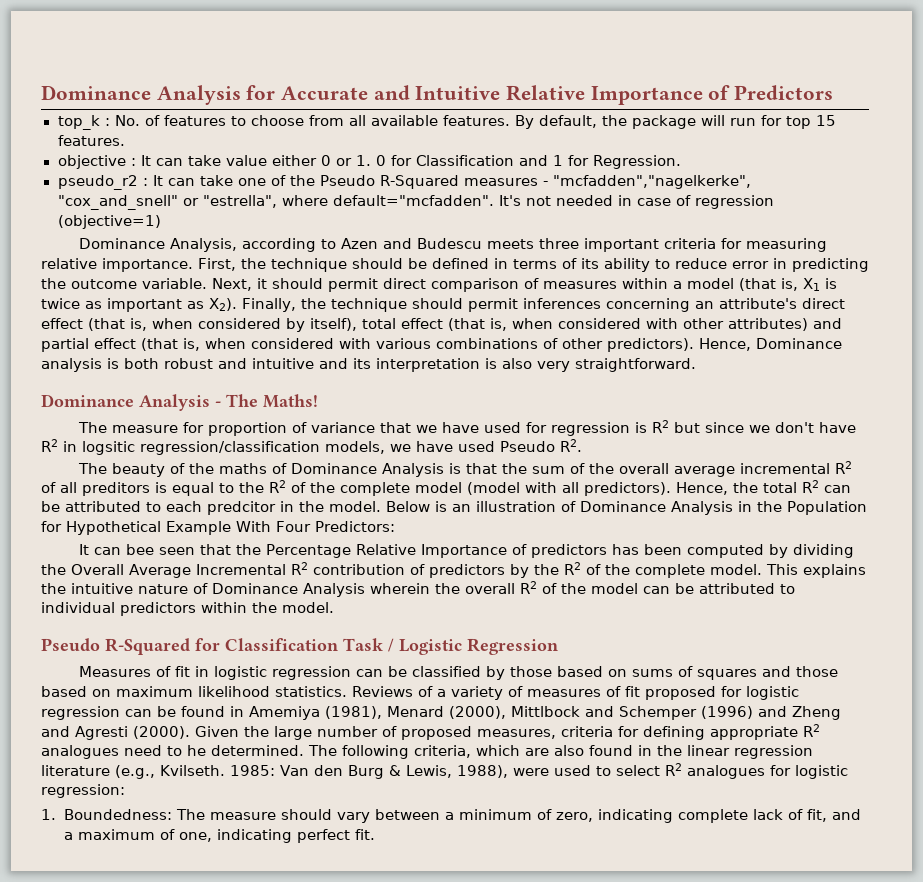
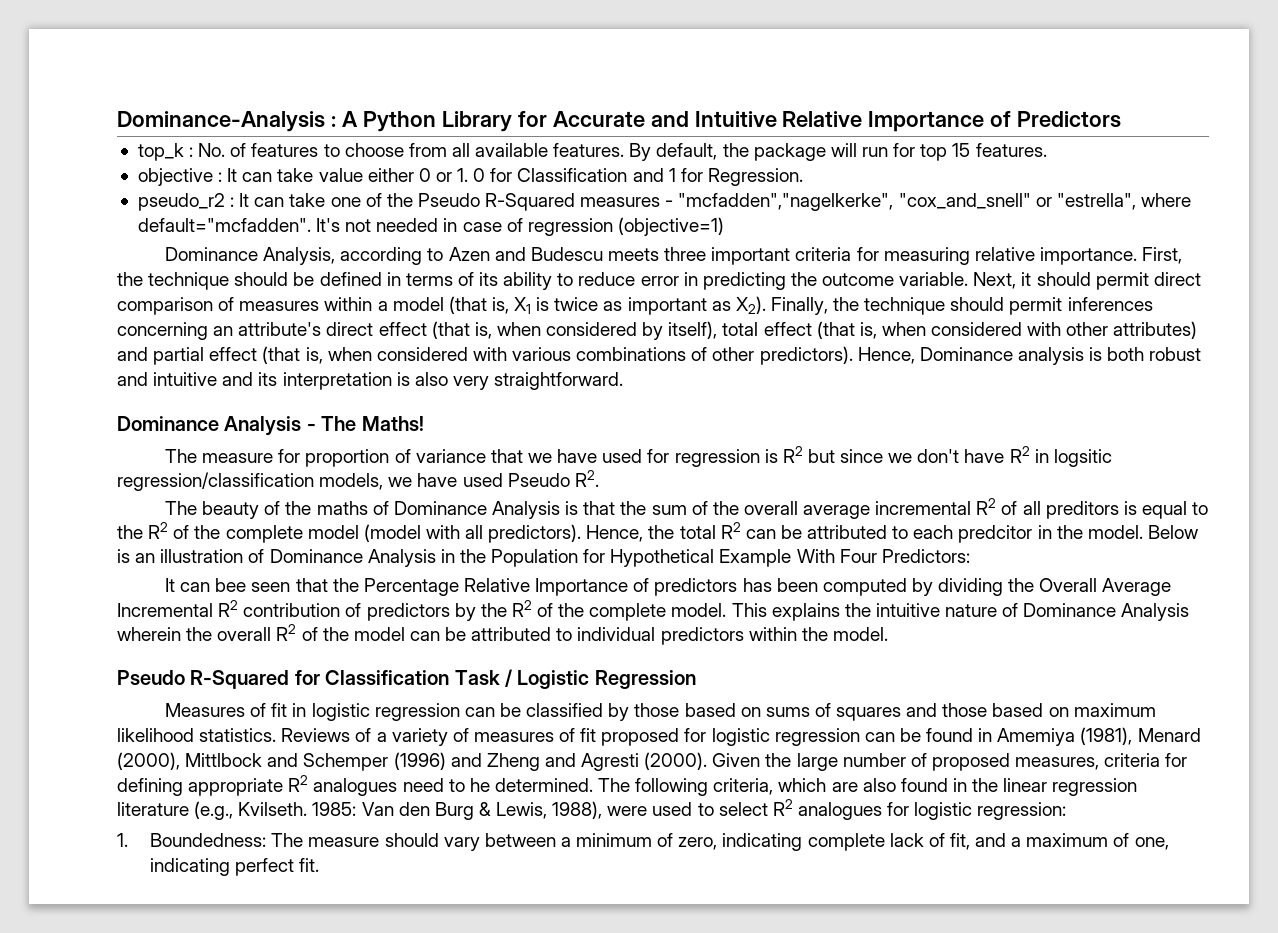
- Dominance Analysis for Accurate and Intuitive Relative Importance of Predictors
+ Dominance-Analysis : A Python Library for Accurate and Intuitive Relative Importance of Predictors

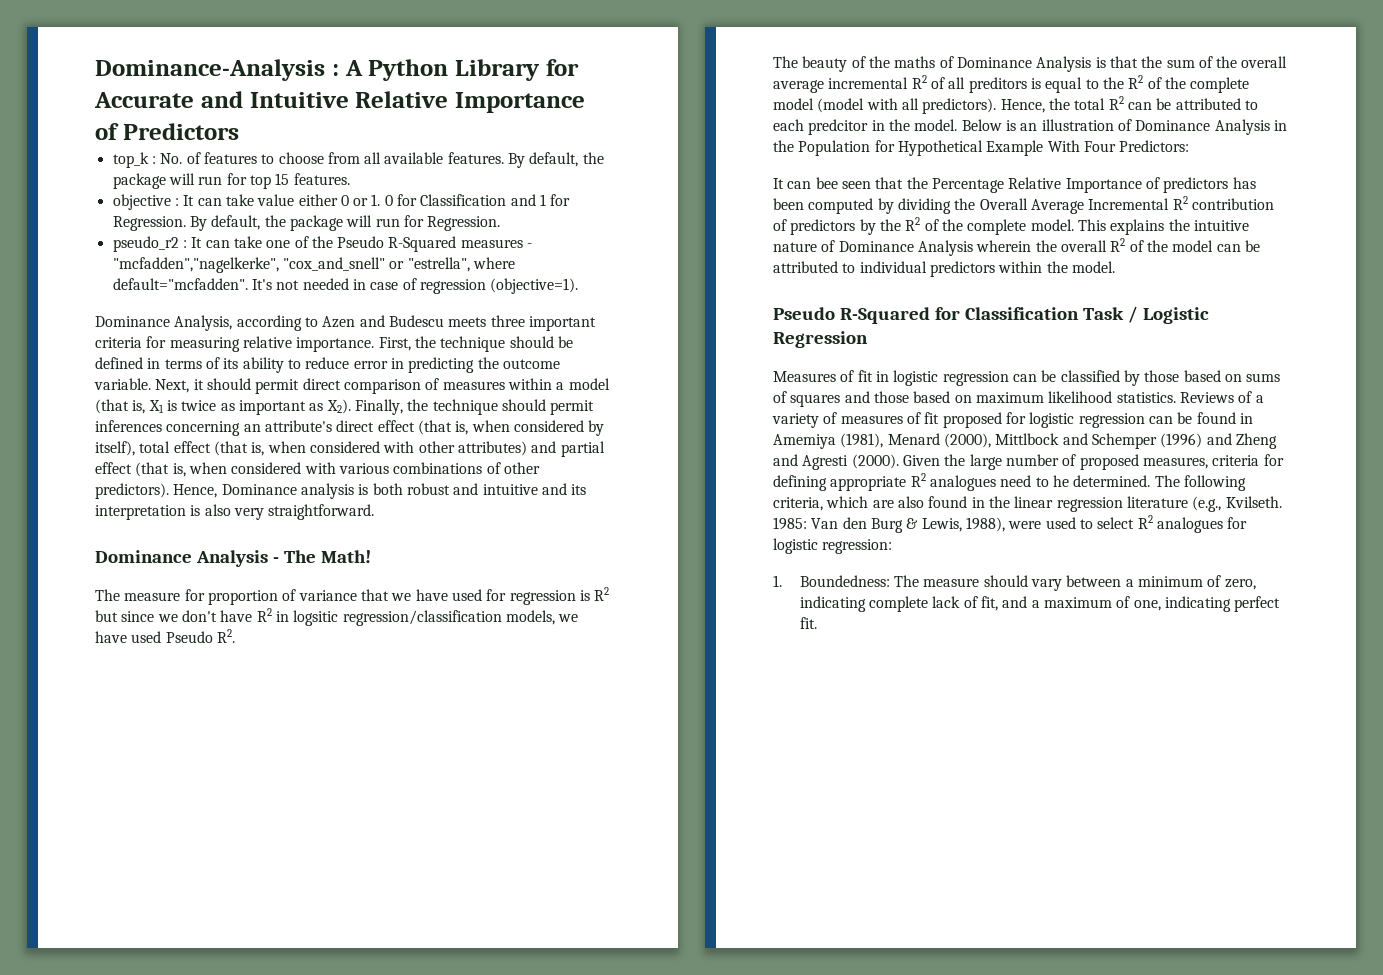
+ By default, the package will run for Regression.
- It's not needed in case of regression (objective=1)
+ It's not needed in case of regression (objective=1).
- Dominance Analysis - The Maths!
+ Dominance Analysis - The Math!

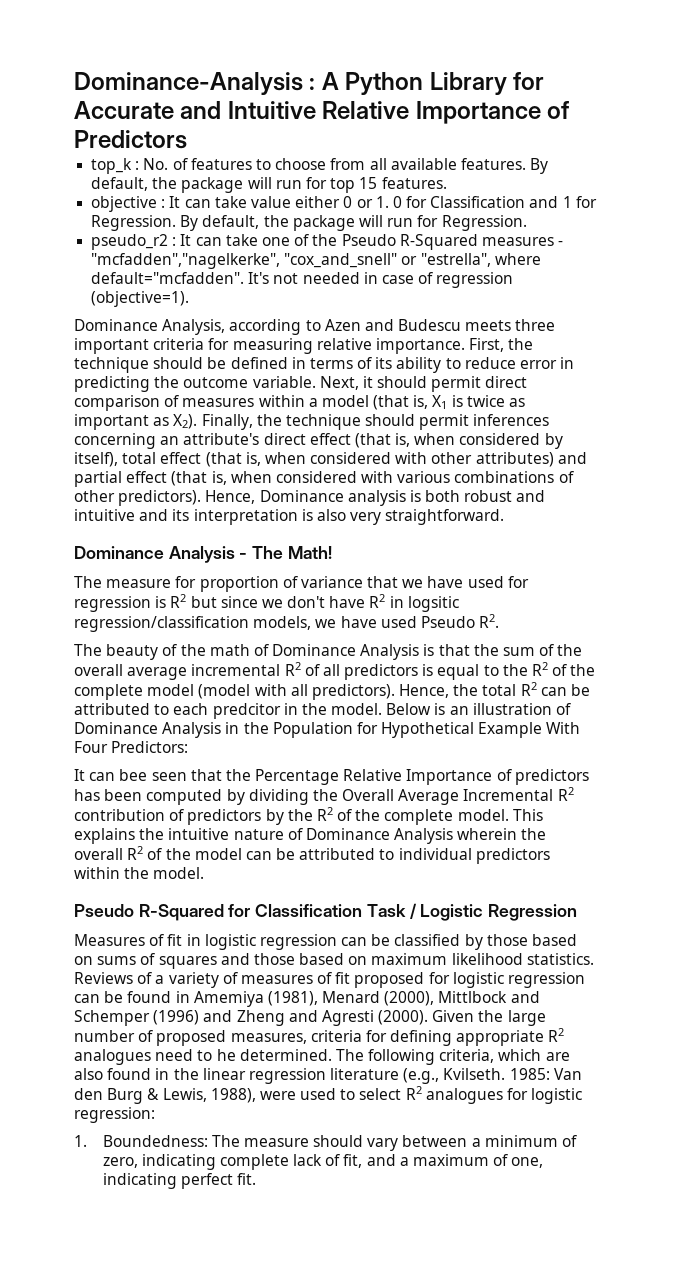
- The beauty of the maths of Dominance Analysis is that the sum of the overall average incremental R2 of all preditors is equal to the R2 of the complete model (model with all predictors).
+ The beauty of the math of Dominance Analysis is that the sum of the overall average incremental R2 of all predictors is equal to the R2 of the complete model (model with all predictors).

